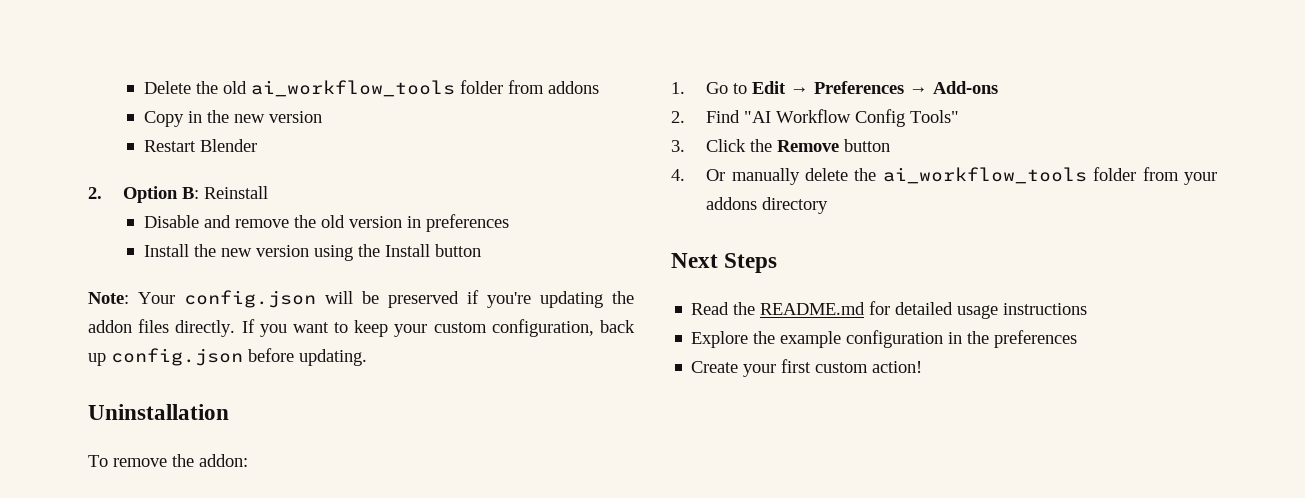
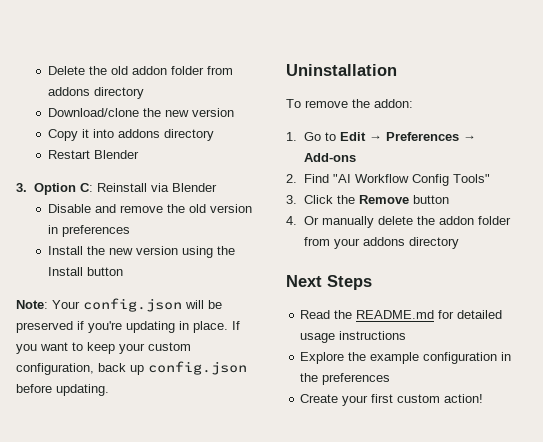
- Delete the old ai_workflow_tools folder from addons
- Copy in the new version
+ Delete the old addon folder from addons directory
+ Download/clone the new version
+ Copy it into addons directory
- 2. Option B: Reinstall
+ 3. Option C: Reinstall via Blender
- Note: Your config.json will be preserved if you're updating the addon files directly.
+ Note: Your config.json will be preserved if you're updating in place.
- 4. Or manually delete the ai_workflow_tools folder from your addons directory
+ 4. Or manually delete the addon folder from your addons directory

